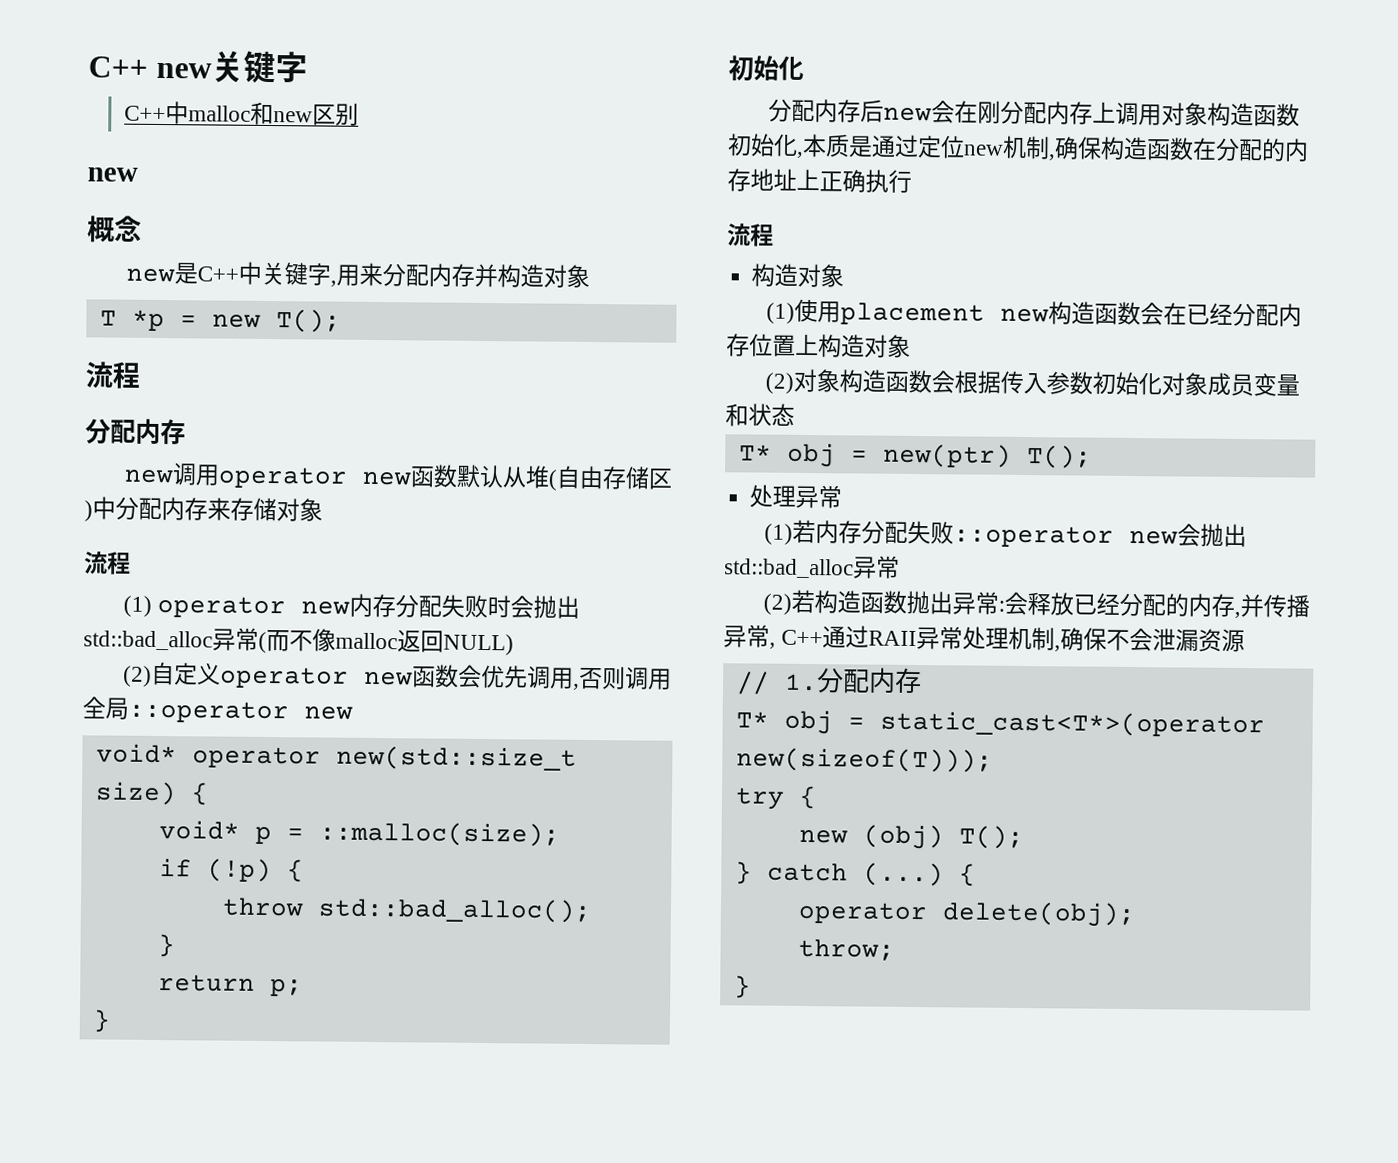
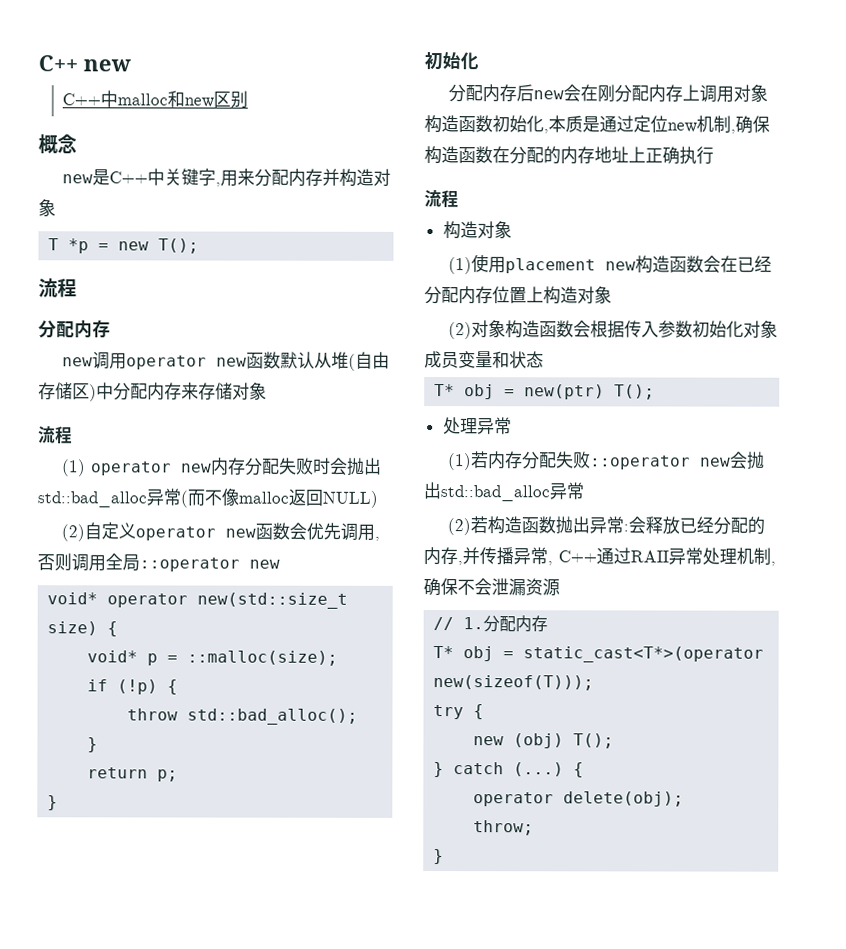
- C++ new关键字
+ C++ new
  C++中malloc和new区别
- new

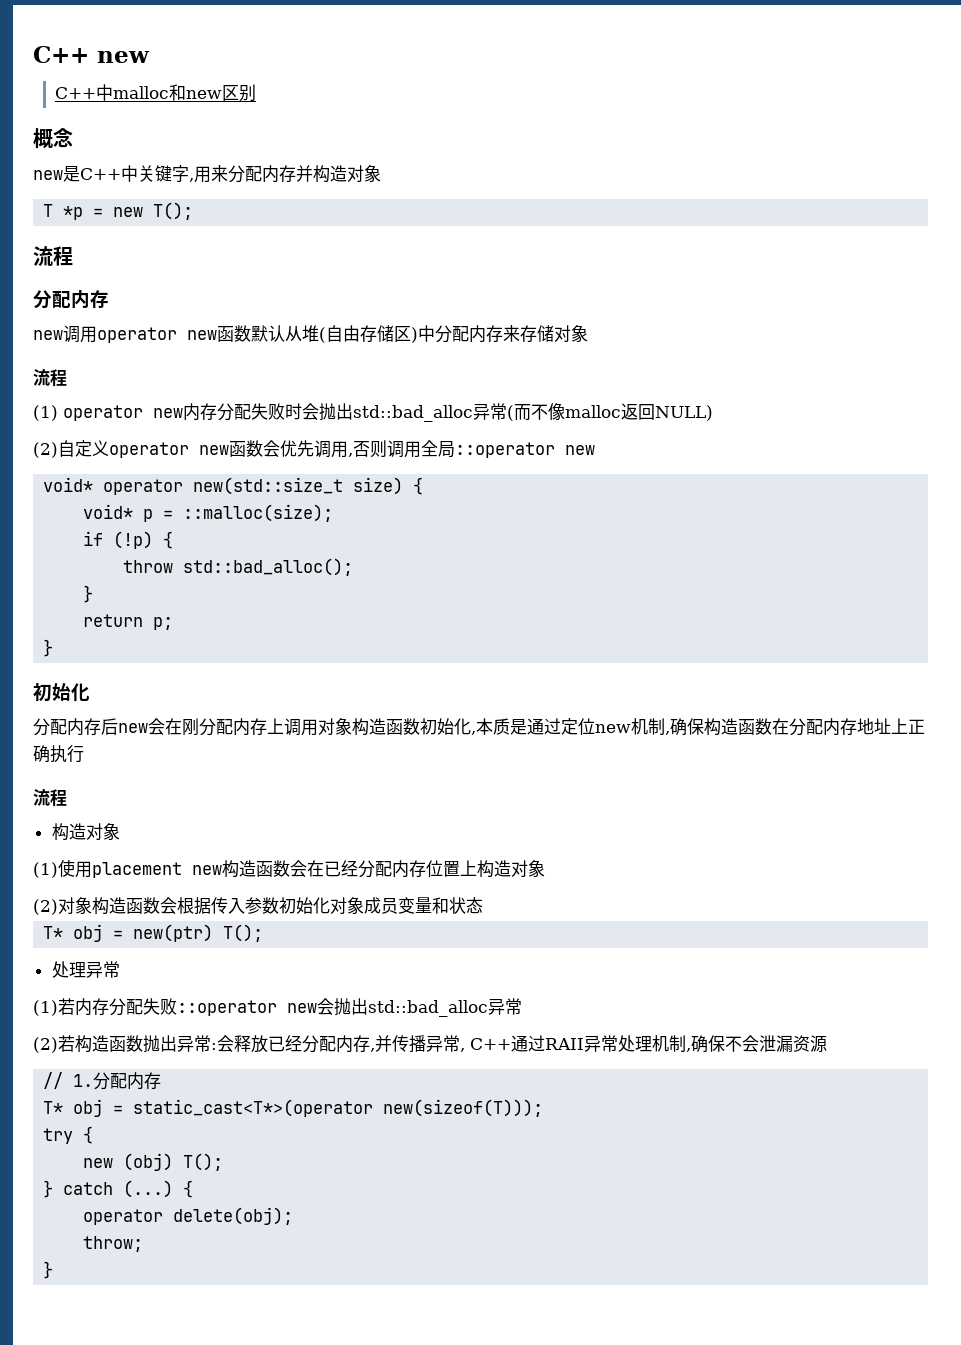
- 分配内存后new会在刚分配内存上调用对象构造函数初始化,本质是通过定位new机制,确保构造函数在分配的内存地址上正确执行
+ 分配内存后new会在刚分配内存上调用对象构造函数初始化,本质是通过定位new机制,确保构造函数在分配内存地址上正确执行
- (2)若构造函数抛出异常:会释放已经分配的内存,并传播异常, C++通过RAII异常处理机制,确保不会泄漏资源
+ (2)若构造函数抛出异常:会释放已经分配内存,并传播异常, C++通过RAII异常处理机制,确保不会泄漏资源

